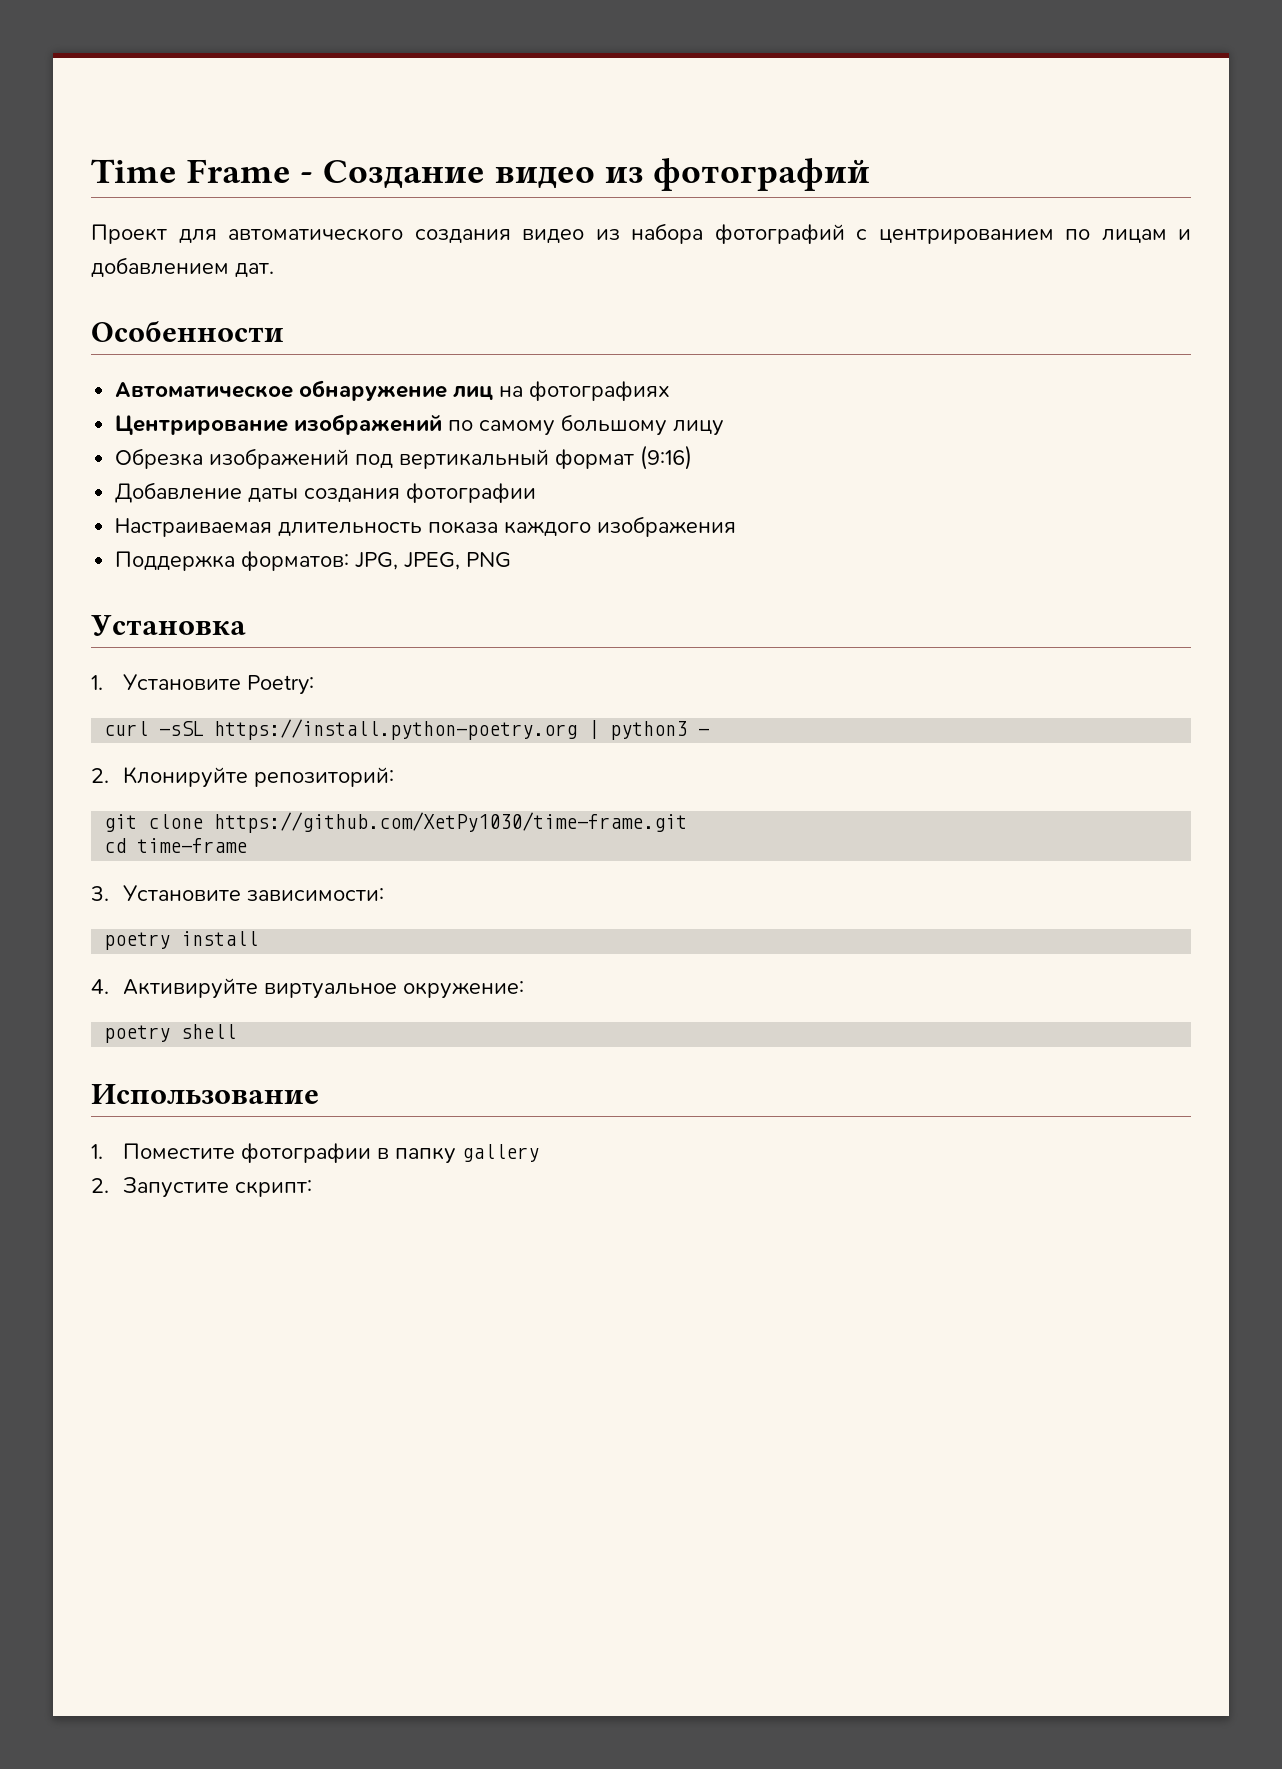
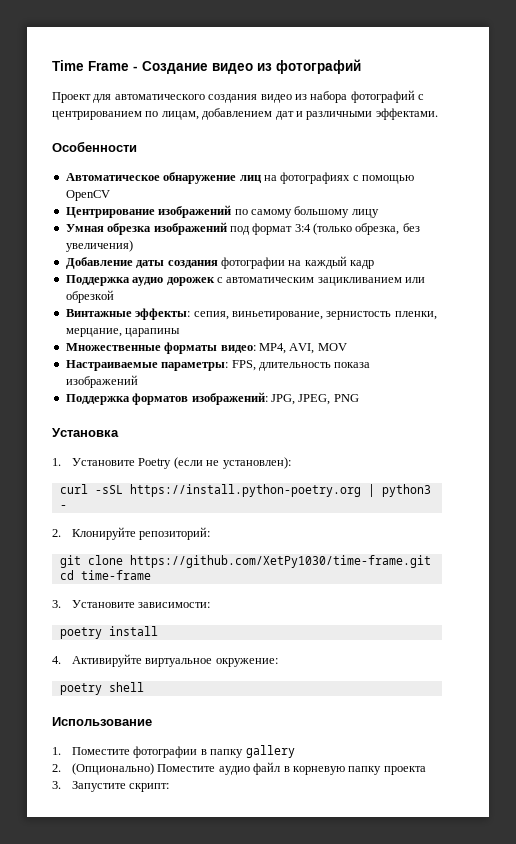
- Проект для автоматического создания видео из набора фотографий с центрированием по лицам и добавлением дат.
+ Проект для автоматического создания видео из набора фотографий с центрированием по лицам, добавлением дат и различными эффектами.
- Автоматическое обнаружение лиц на фотографиях
+ Автоматическое обнаружение лиц на фотографиях с помощью OpenCV
- Обрезка изображений под вертикальный формат (9:16)
- Добавление даты создания фотографии
- Настраиваемая длительность показа каждого изображения
- Поддержка форматов: JPG, JPEG, PNG
+ Умная обрезка изображений под формат 3:4 (только обрезка, без увеличения)
+ Добавление даты создания фотографии на каждый кадр
+ Поддержка аудио дорожек с автоматическим зацикливанием или обрезкой
+ Винтажные эффекты: сепия, виньетирование, зернистость пленки, мерцание, царапины
+ Множественные форматы видео: MP4, AVI, MOV
+ Настраиваемые параметры: FPS, длительность показа изображений
+ Поддержка форматов изображений: JPG, JPEG, PNG
- 1. Установите Poetry:
+ 1. Установите Poetry (если не установлен):
- 2. Запустите скрипт:
+ 2. (Опционально) Поместите аудио файл в корневую папку проекта
+ 3. Запустите скрипт:

